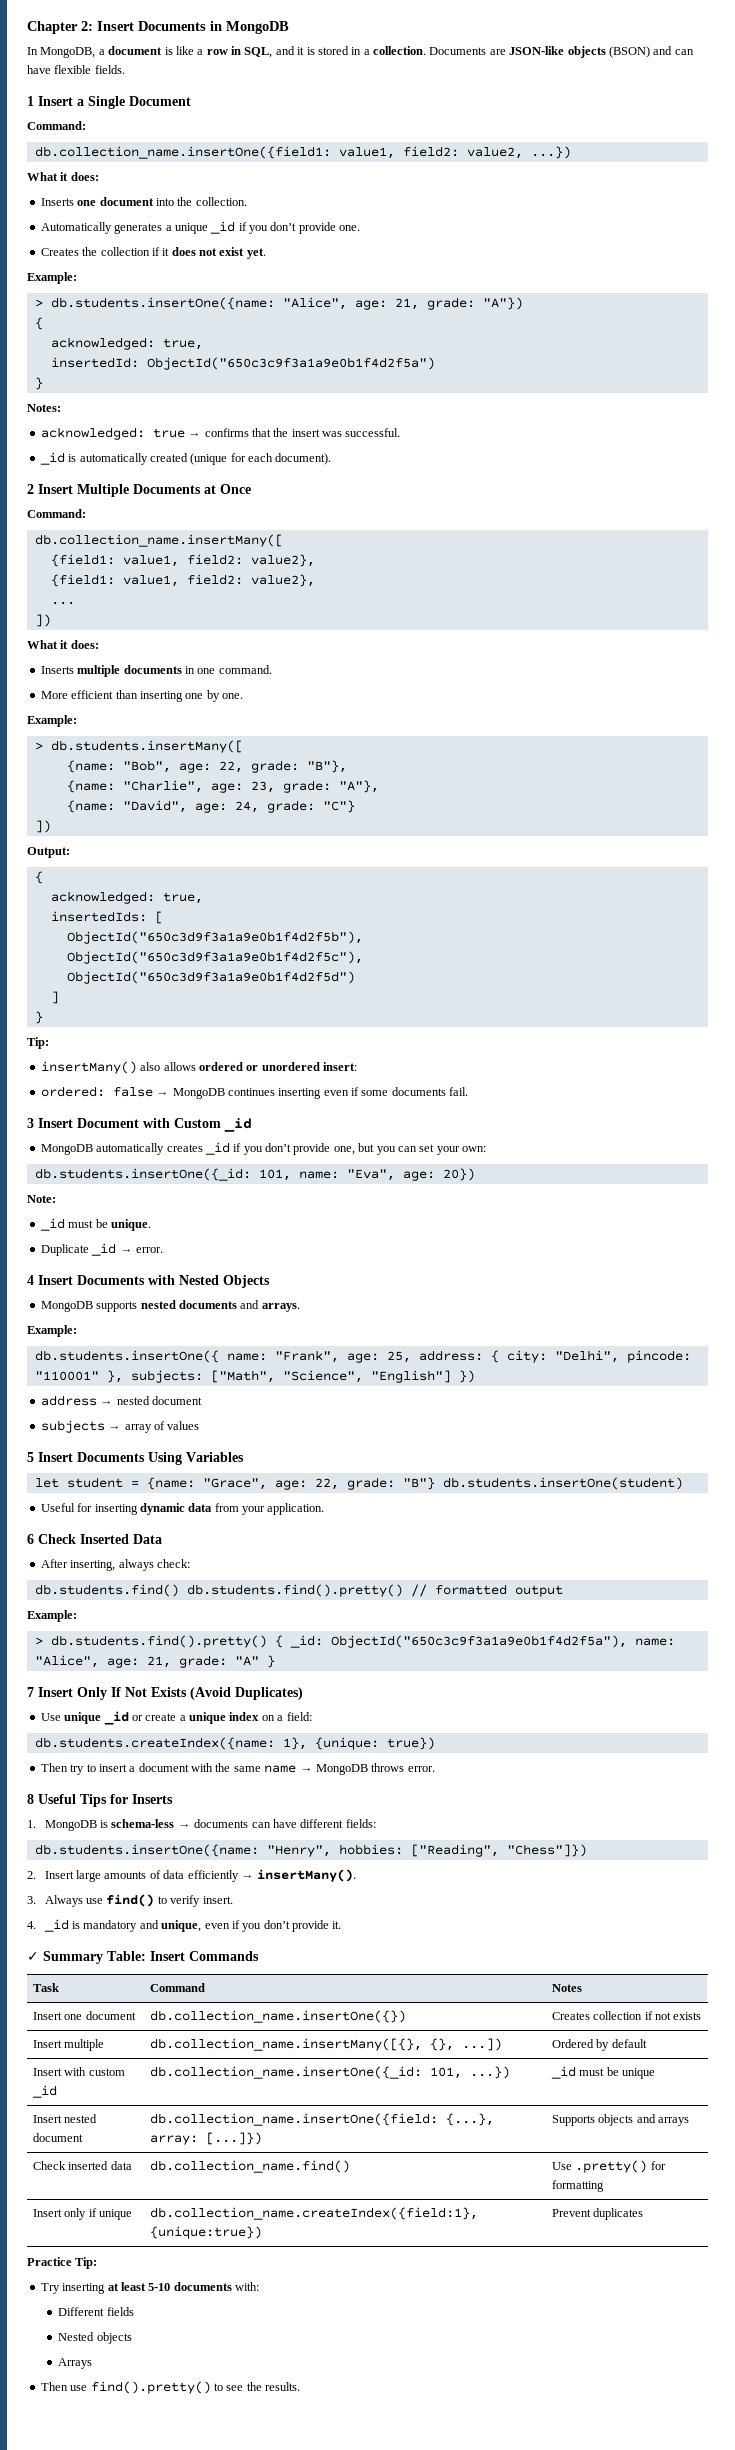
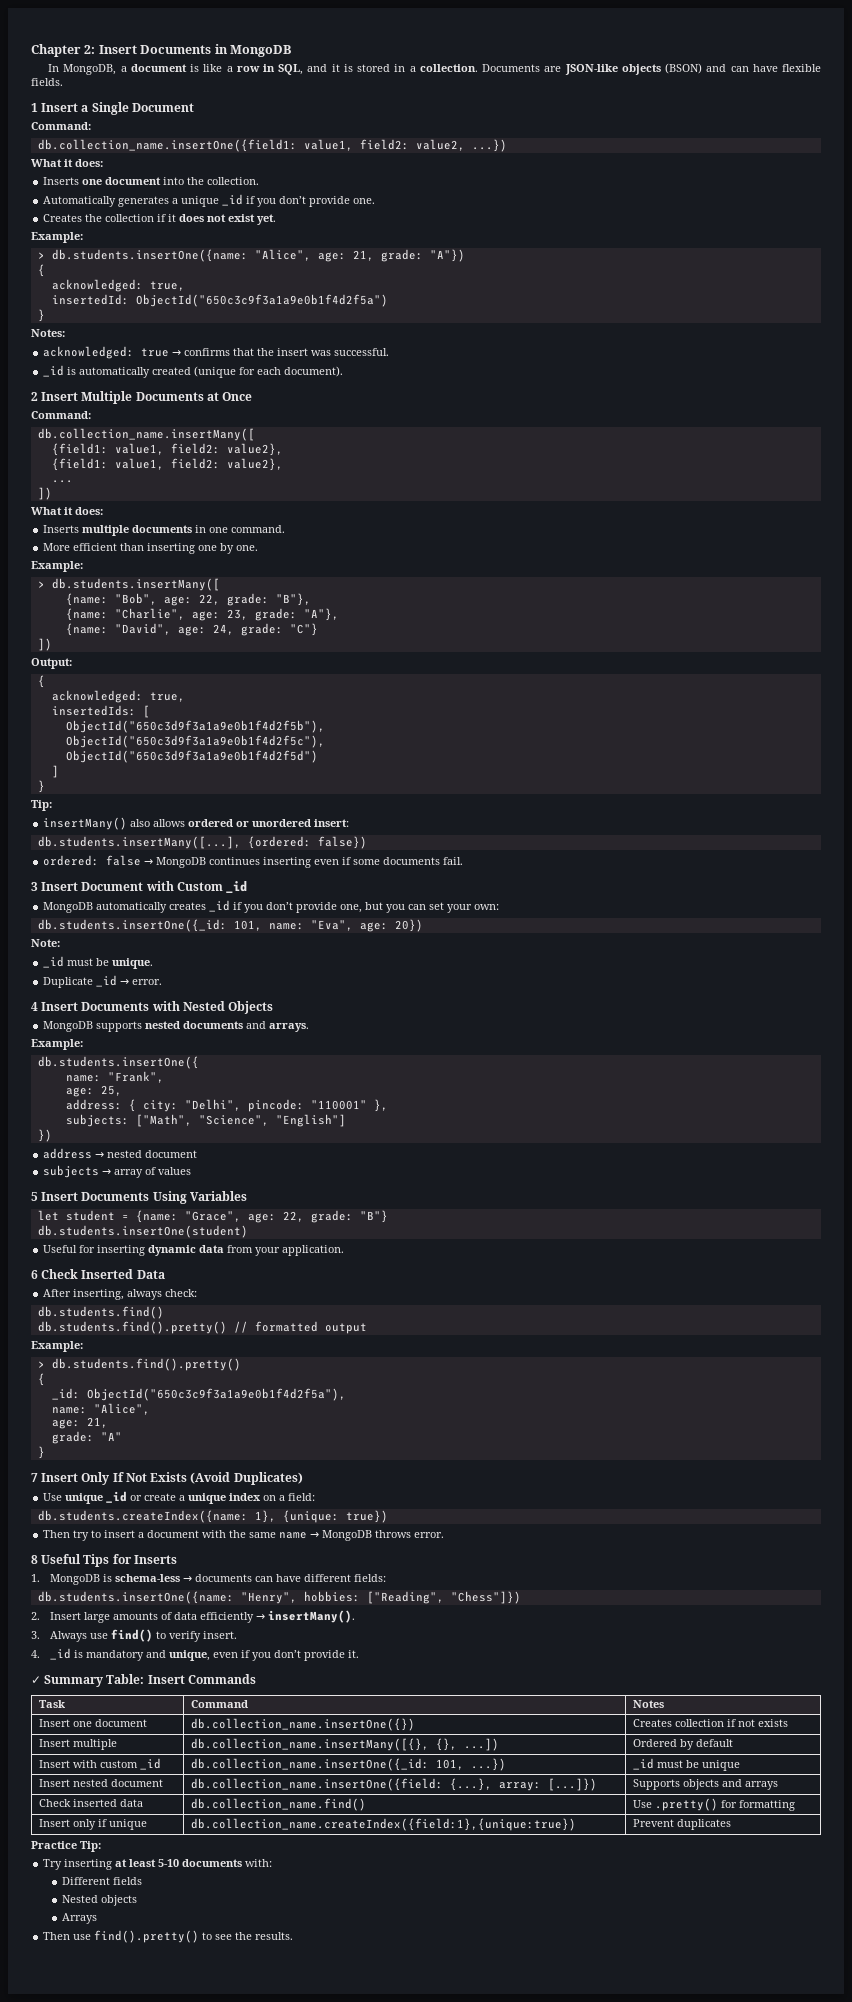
+ db.students.insertMany([...], {ordered: false})
- db.students.insertOne({ name: "Frank", age: 25, address: { city: "Delhi", pincode: "110001" }, subjects: ["Math", "Science", "English"] })
+ db.students.insertOne({
+ name: "Frank",
+ age: 25,
+ address: { city: "Delhi", pincode: "110001" },
+ subjects: ["Math", "Science", "English"]
+ })
- let student = {name: "Grace", age: 22, grade: "B"} db.students.insertOne(student)
+ let student = {name: "Grace", age: 22, grade: "B"}
+ db.students.insertOne(student)
- db.students.find() db.students.find().pretty() // formatted output
+ db.students.find()
+ db.students.find().pretty() // formatted output
- > db.students.find().pretty() { _id: ObjectId("650c3c9f3a1a9e0b1f4d2f5a"), name: "Alice", age: 21, grade: "A" }
+ > db.students.find().pretty()
+ {
+ _id: ObjectId("650c3c9f3a1a9e0b1f4d2f5a"),
+ name: "Alice",
+ age: 21,
+ grade: "A"
+ }

